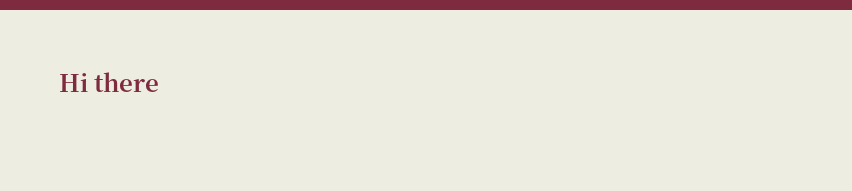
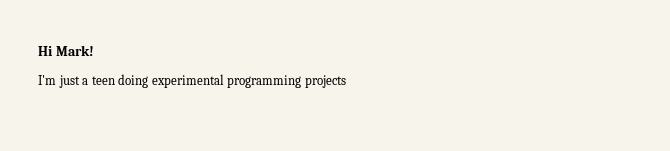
- Hi there
+ Hi Mark!
+ I'm just a teen doing experimental programming projects

